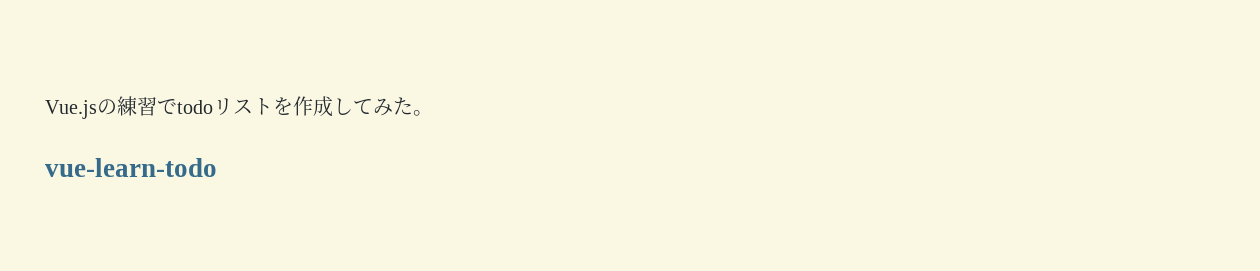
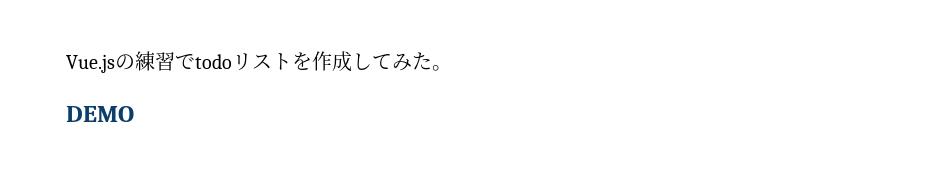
- vue-learn-todo
+ DEMO

